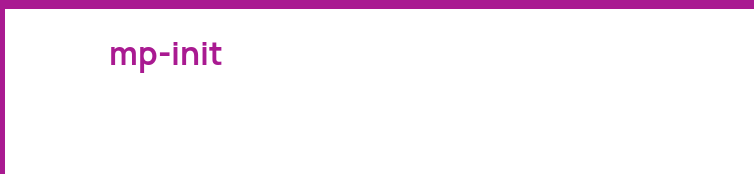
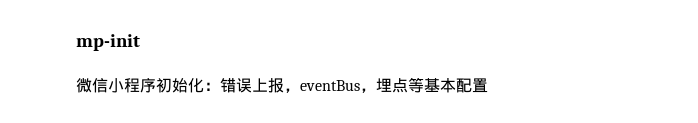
+ 微信小程序初始化：错误上报，eventBus，埋点等基本配置

